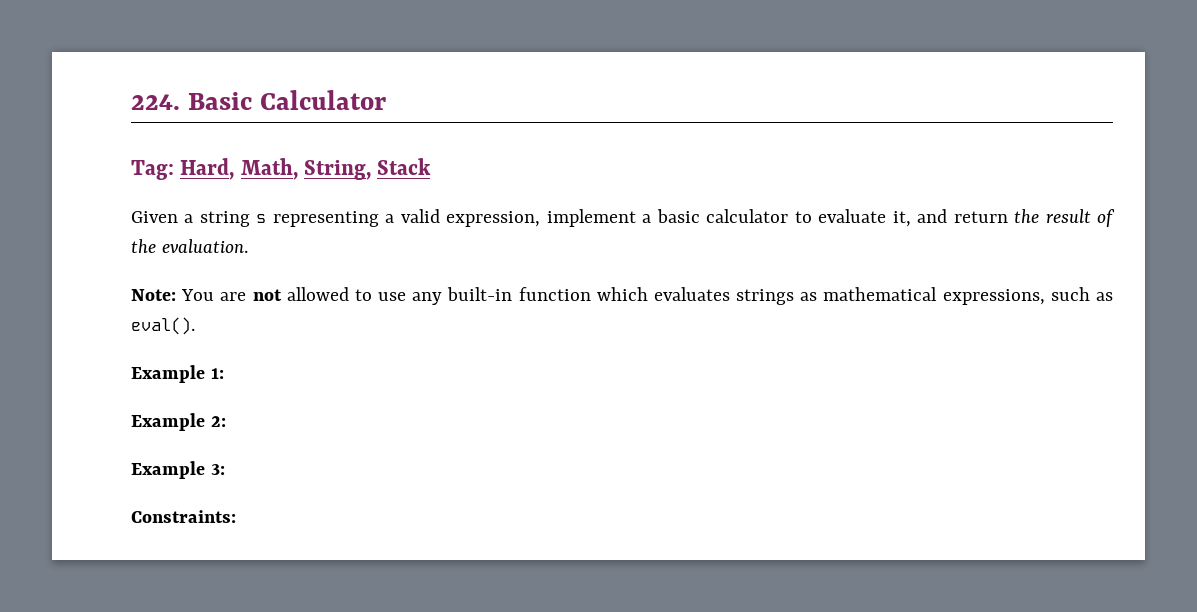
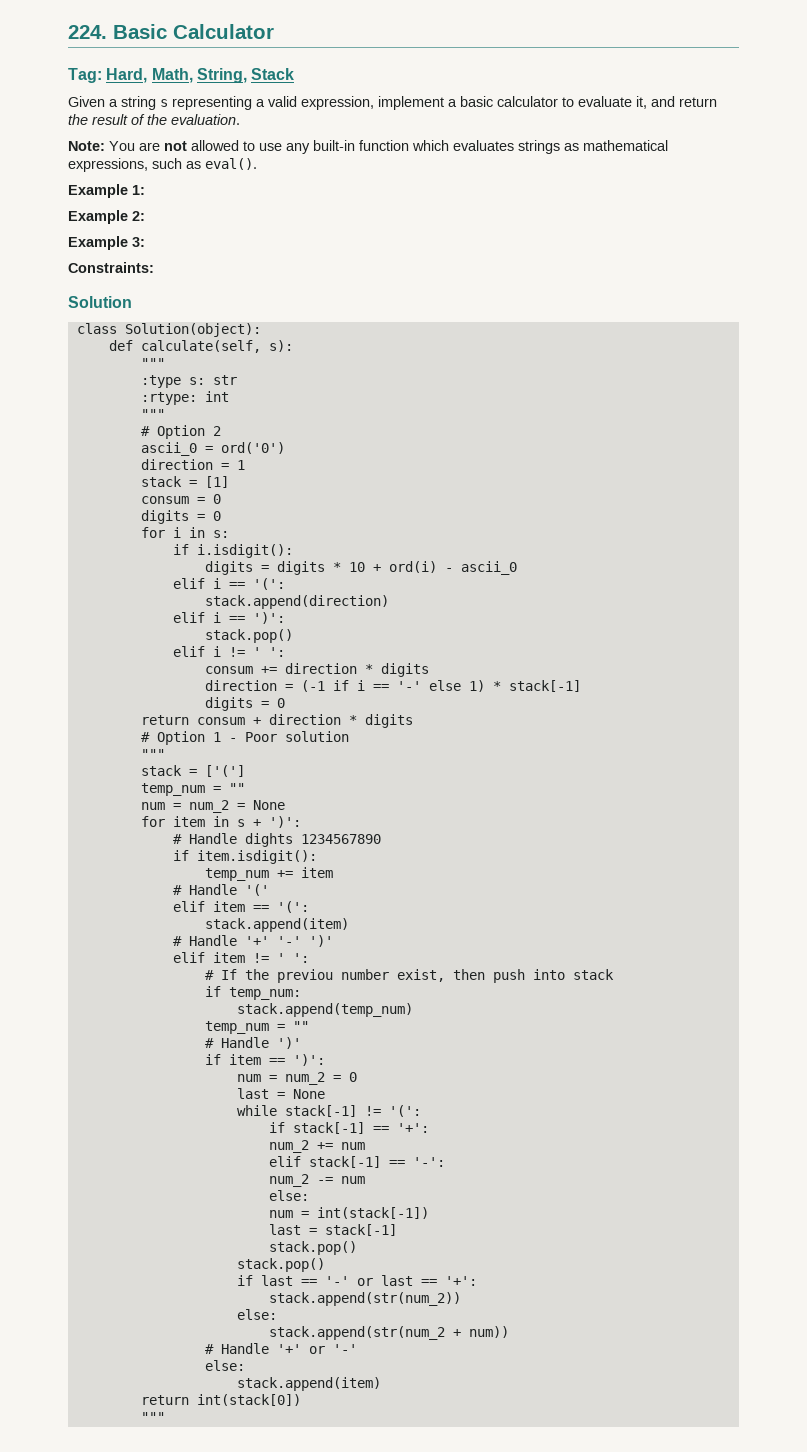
+ Solution
+ class Solution(object):
+ def calculate(self, s):
+ """
+ :type s: str
+ :rtype: int
+ """
+ # Option 2
+ ascii_0 = ord('0')
+ direction = 1
+ stack = [1]
+ consum = 0
+ digits = 0
+ for i in s:
+ if i.isdigit():
+ digits = digits * 10 + ord(i) - ascii_0
+ elif i == '(':
+ stack.append(direction)
+ elif i == ')':
+ stack.pop()
+ elif i != ' ':
+ consum += direction * digits
+ direction = (-1 if i == '-' else 1) * stack[-1]
+ digits = 0
+ return consum + direction * digits
+ # Option 1 - Poor solution
+ """
+ stack = ['(']
+ temp_num = ""
+ num = num_2 = None
+ for item in s + ')':
+ # Handle dights 1234567890
+ if item.isdigit():
+ temp_num += item
+ # Handle '('
+ elif item == '(':
+ stack.append(item)
+ # Handle '+' '-' ')'
+ elif item != ' ':
+ # If the previou number exist, then push into stack
+ if temp_num:
+ stack.append(temp_num)
+ temp_num = ""
+ # Handle ')'
+ if item == ')':
+ num = num_2 = 0
+ last = None
+ while stack[-1] != '(':
+ if stack[-1] == '+':
+ num_2 += num
+ elif stack[-1] == '-':
+ num_2 -= num
+ else:
+ num = int(stack[-1])
+ last = stack[-1]
+ stack.pop()
+ stack.pop()
+ if last == '-' or last == '+':
+ stack.append(str(num_2))
+ else:
+ stack.append(str(num_2 + num))
+ # Handle '+' or '-'
+ else:
+ stack.append(item)
+ return int(stack[0])
+ """

